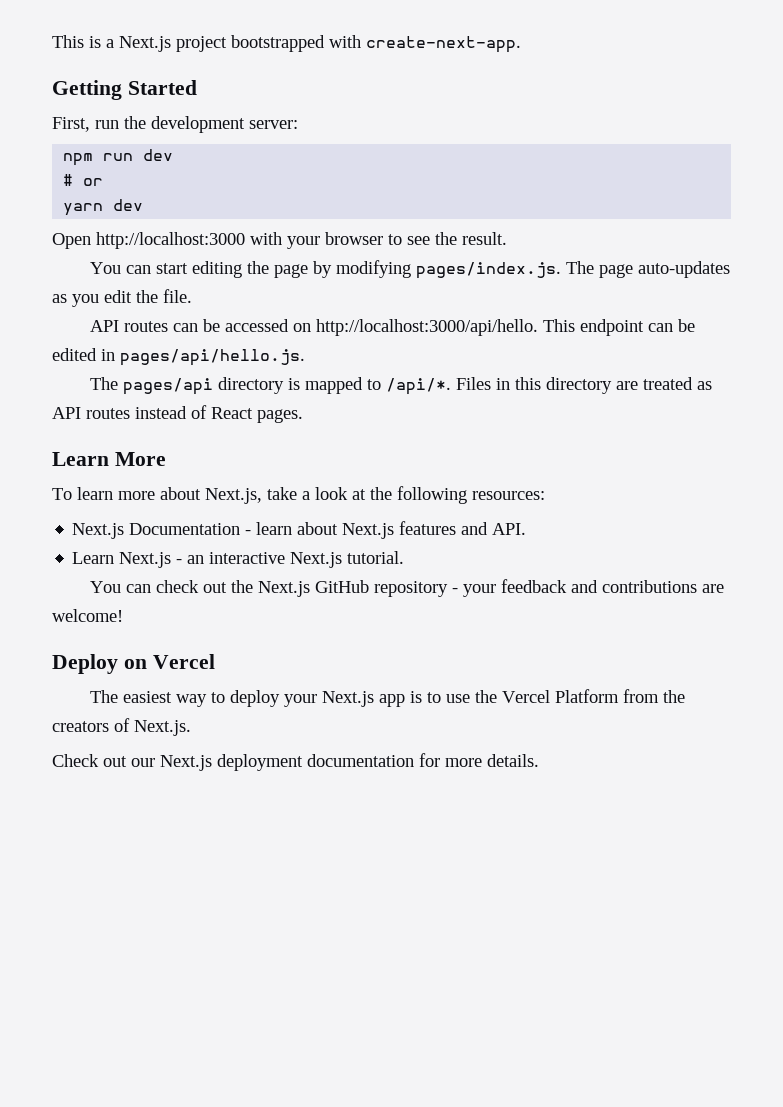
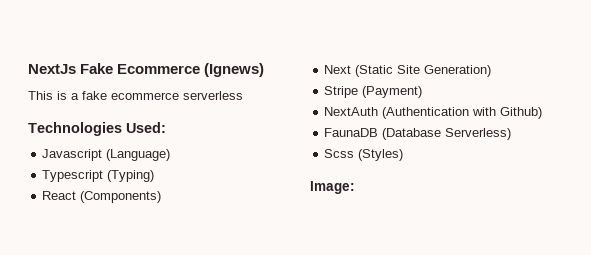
- This is a Next.js project bootstrapped with create-next-app.
- Getting Started
- First, run the development server:
- npm run dev
- # or
- yarn dev
- Open http://localhost:3000 with your browser to see the result.
- You can start editing the page by modifying pages/index.js. The page auto-updates as you edit the file.
- API routes can be accessed on http://localhost:3000/api/hello. This endpoint can be edited in pages/api/hello.js.
- The pages/api directory is mapped to /api/*. Files in this directory are treated as API routes instead of React pages.
- Learn More
- To learn more about Next.js, take a look at the following resources:
- Next.js Documentation - learn about Next.js features and API.
- Learn Next.js - an interactive Next.js tutorial.
- You can check out the Next.js GitHub repository - your feedback and contributions are welcome!
- Deploy on Vercel
- The easiest way to deploy your Next.js app is to use the Vercel Platform from the creators of Next.js.
- Check out our Next.js deployment documentation for more details.
+ NextJs Fake Ecommerce (Ignews)
+ This is a fake ecommerce serverless
+ Technologies Used:
+ Javascript (Language)
+ Typescript (Typing)
+ React (Components)
+ Next (Static Site Generation)
+ Stripe (Payment)
+ NextAuth (Authentication with Github)
+ FaunaDB (Database Serverless)
+ Scss (Styles)
+ Image:

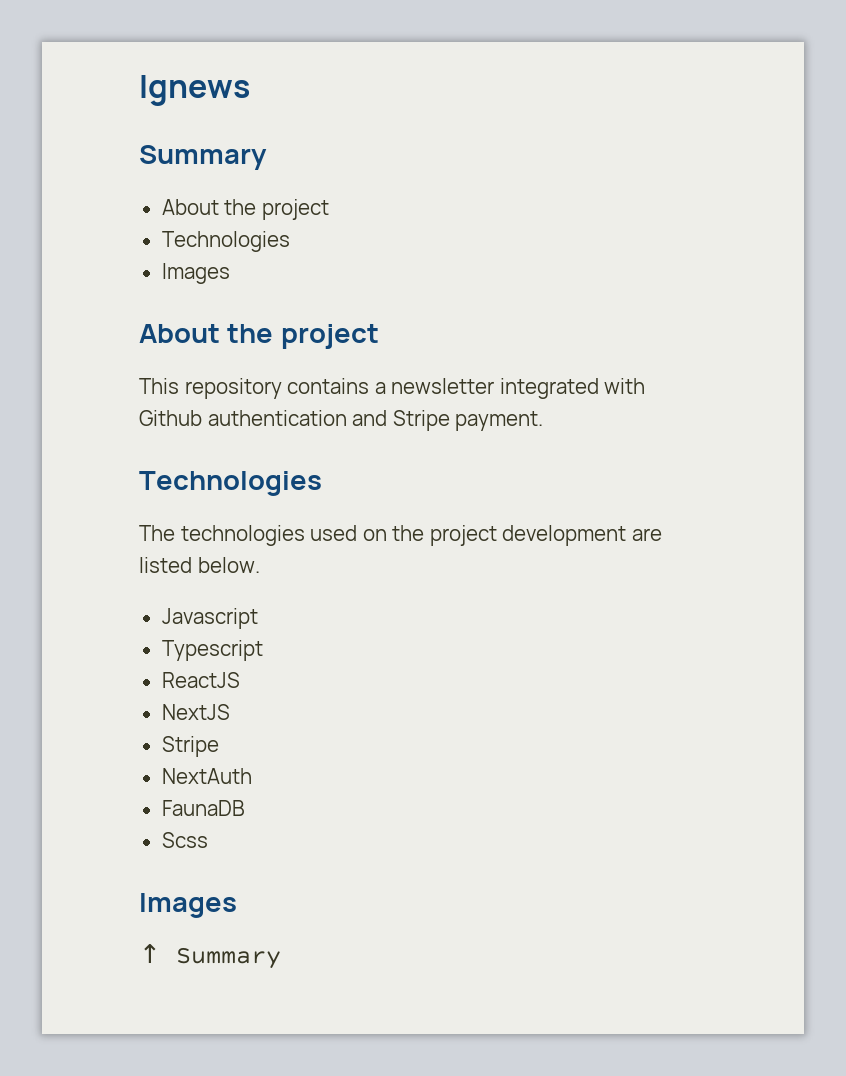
- NextJs Fake Ecommerce (Ignews)
- This is a fake ecommerce serverless
- Technologies Used:
+ Ignews
+ Summary
+ About the project
+ Technologies
+ Images
+ About the project
+ This repository contains a newsletter integrated with Github authentication and Stripe payment.
+ Technologies
+ The technologies used on the project development are listed below.
- Javascript (Language)
+ Javascript
- Typescript (Typing)
- React (Components)
- Next (Static Site Generation)
- Stripe (Payment)
+ Typescript
+ ReactJS
+ NextJS
+ Stripe
- NextAuth (Authentication with Github)
+ NextAuth
- FaunaDB (Database Serverless)
+ FaunaDB
- Scss (Styles)
- Image:
+ Scss
+ Images
+ ↑ Summary

